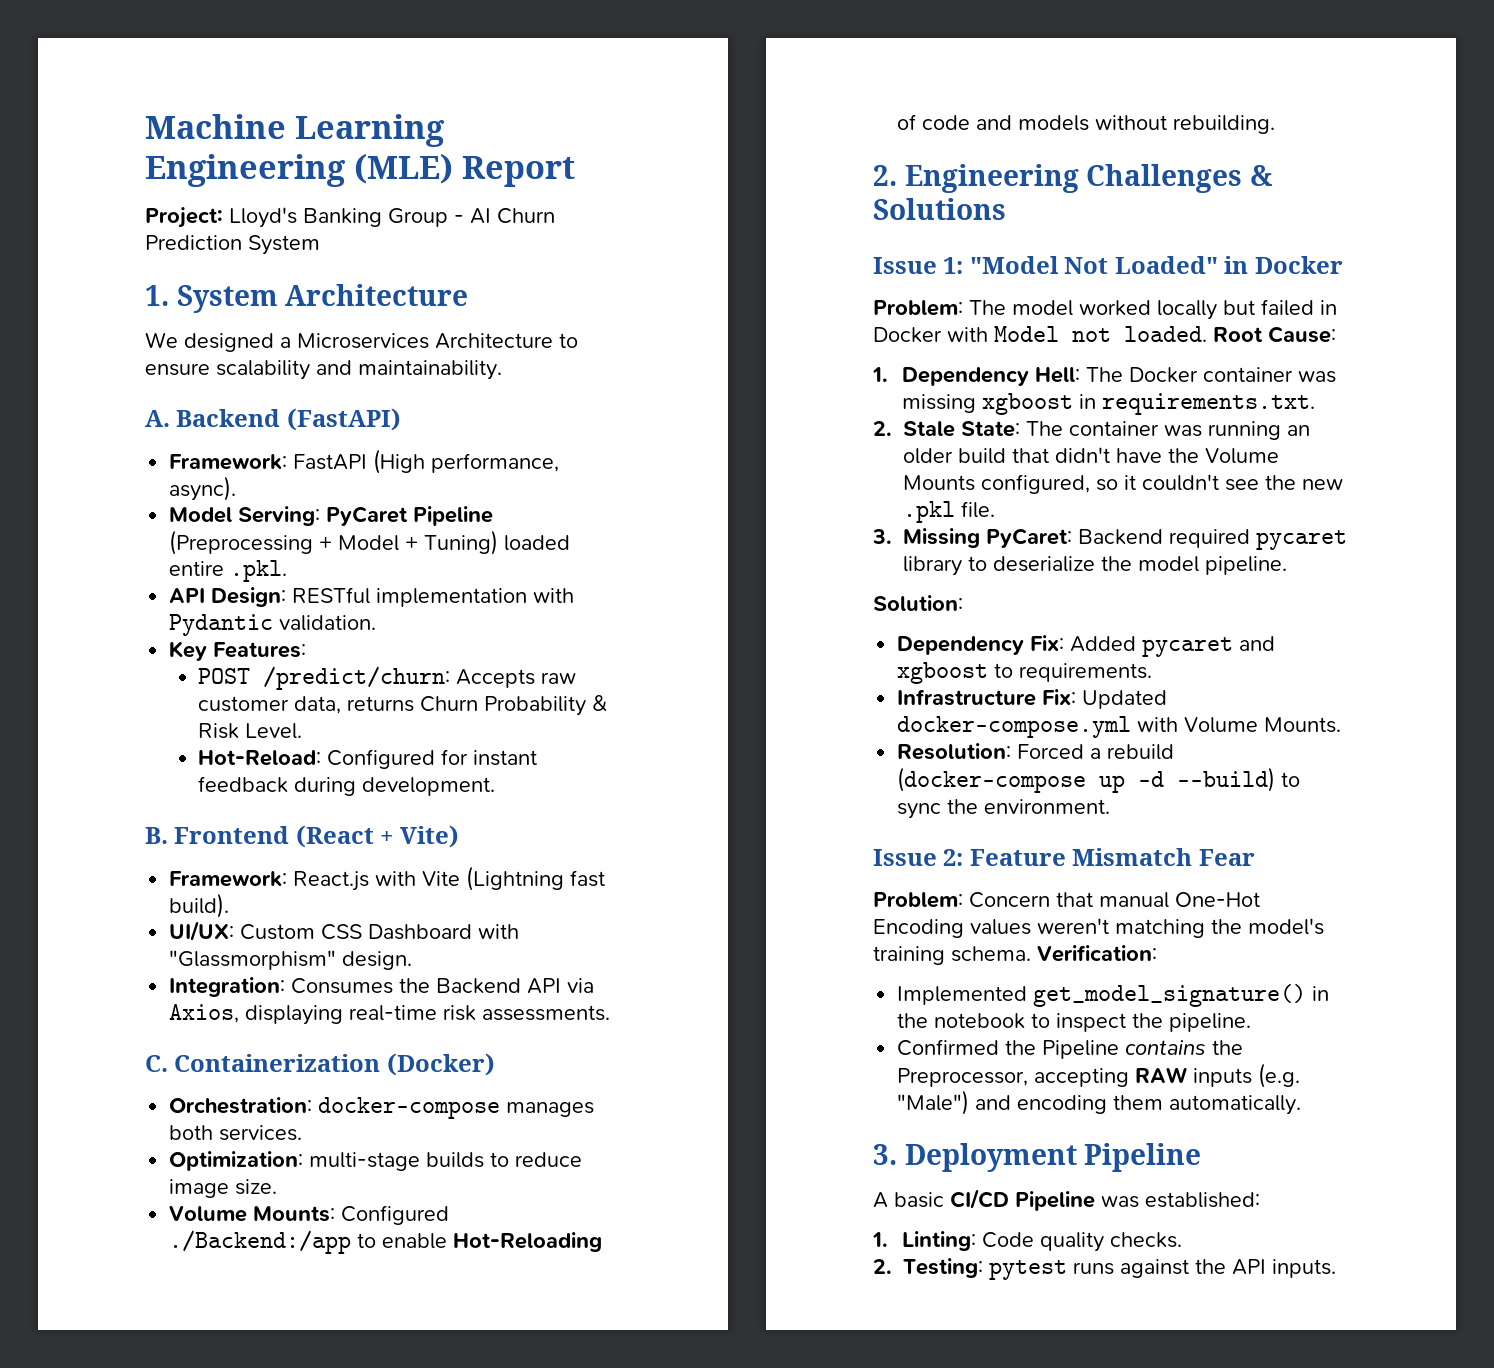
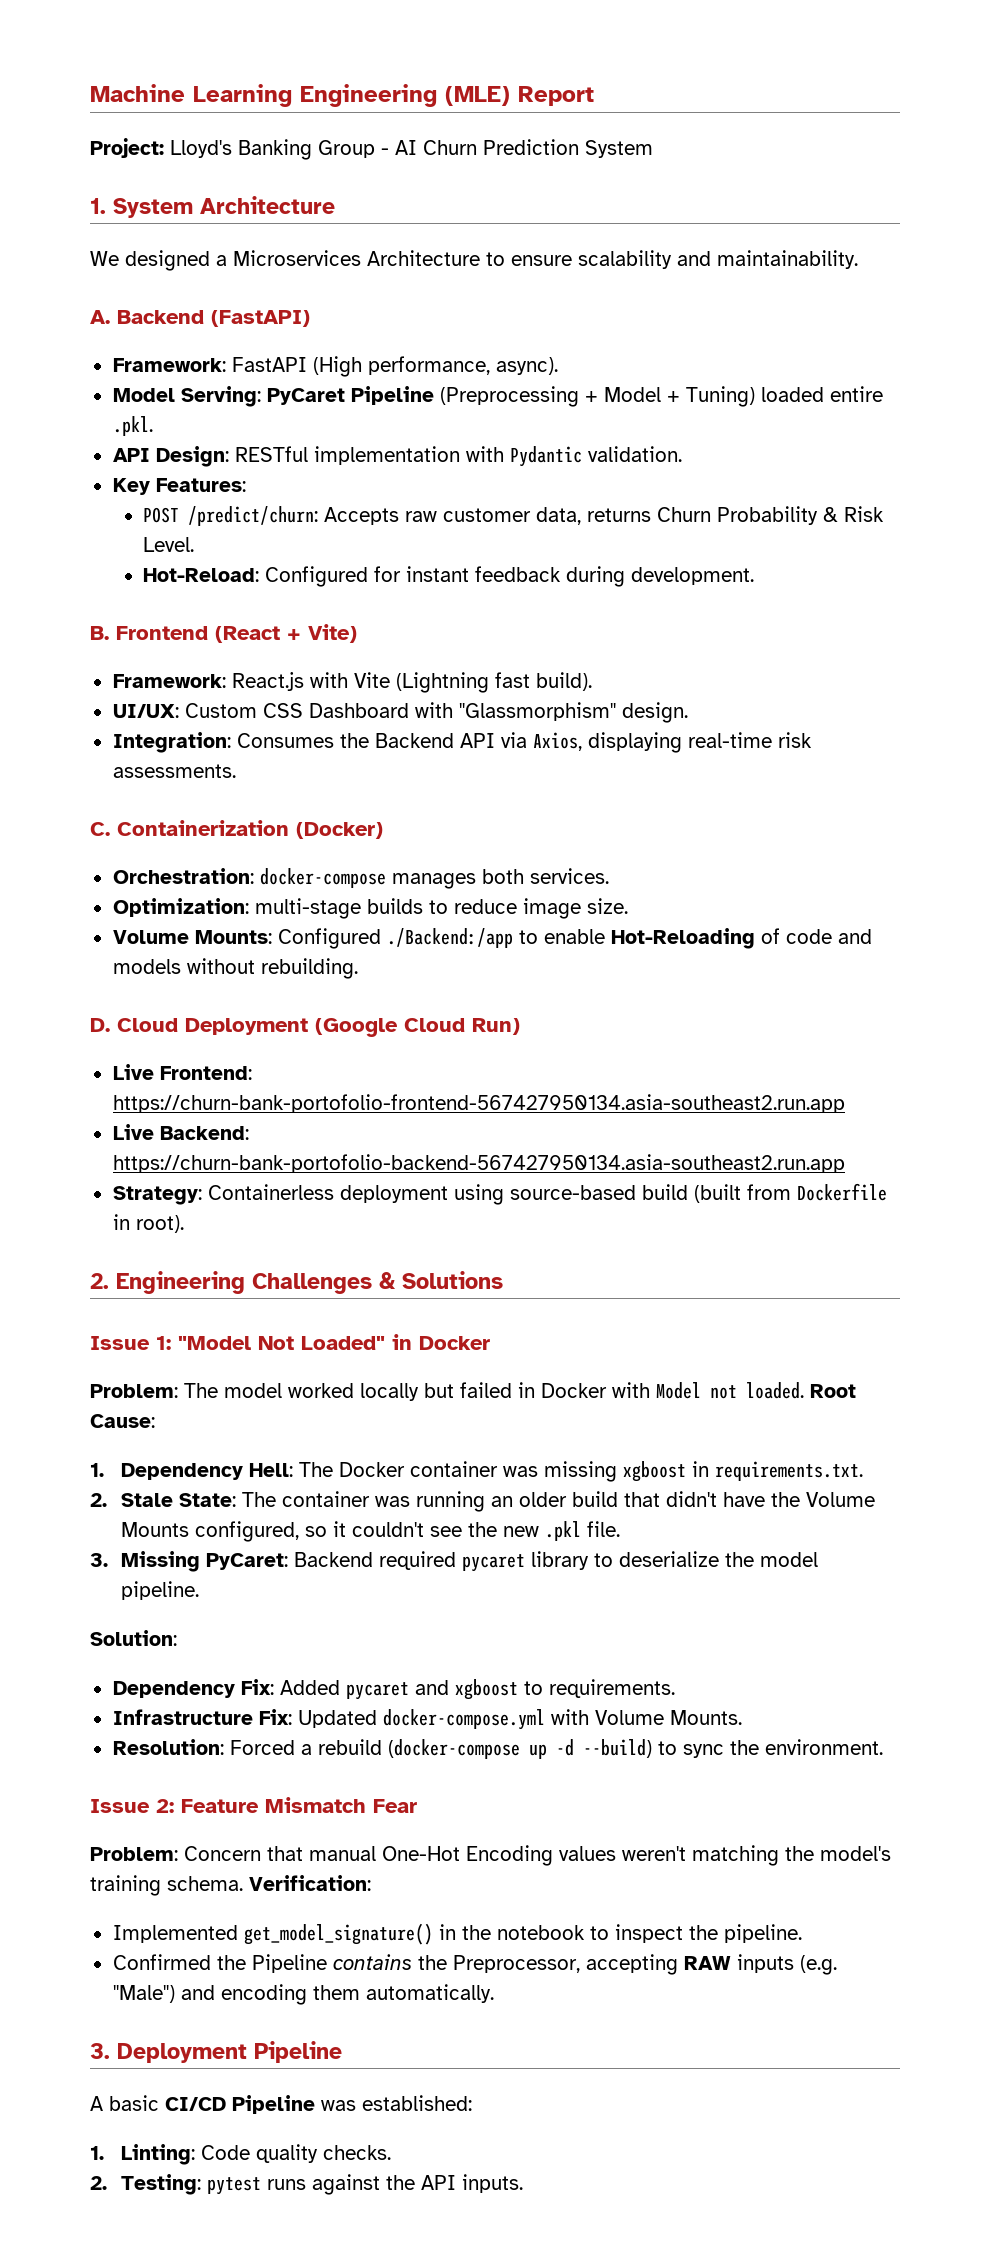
+ D. Cloud Deployment (Google Cloud Run)
+ Live Frontend: https://churn-bank-portofolio-frontend-567427950134.asia-southeast2.run.app
+ Live Backend: https://churn-bank-portofolio-backend-567427950134.asia-southeast2.run.app
+ Strategy: Containerless deployment using source-based build (built from Dockerfile in root).

